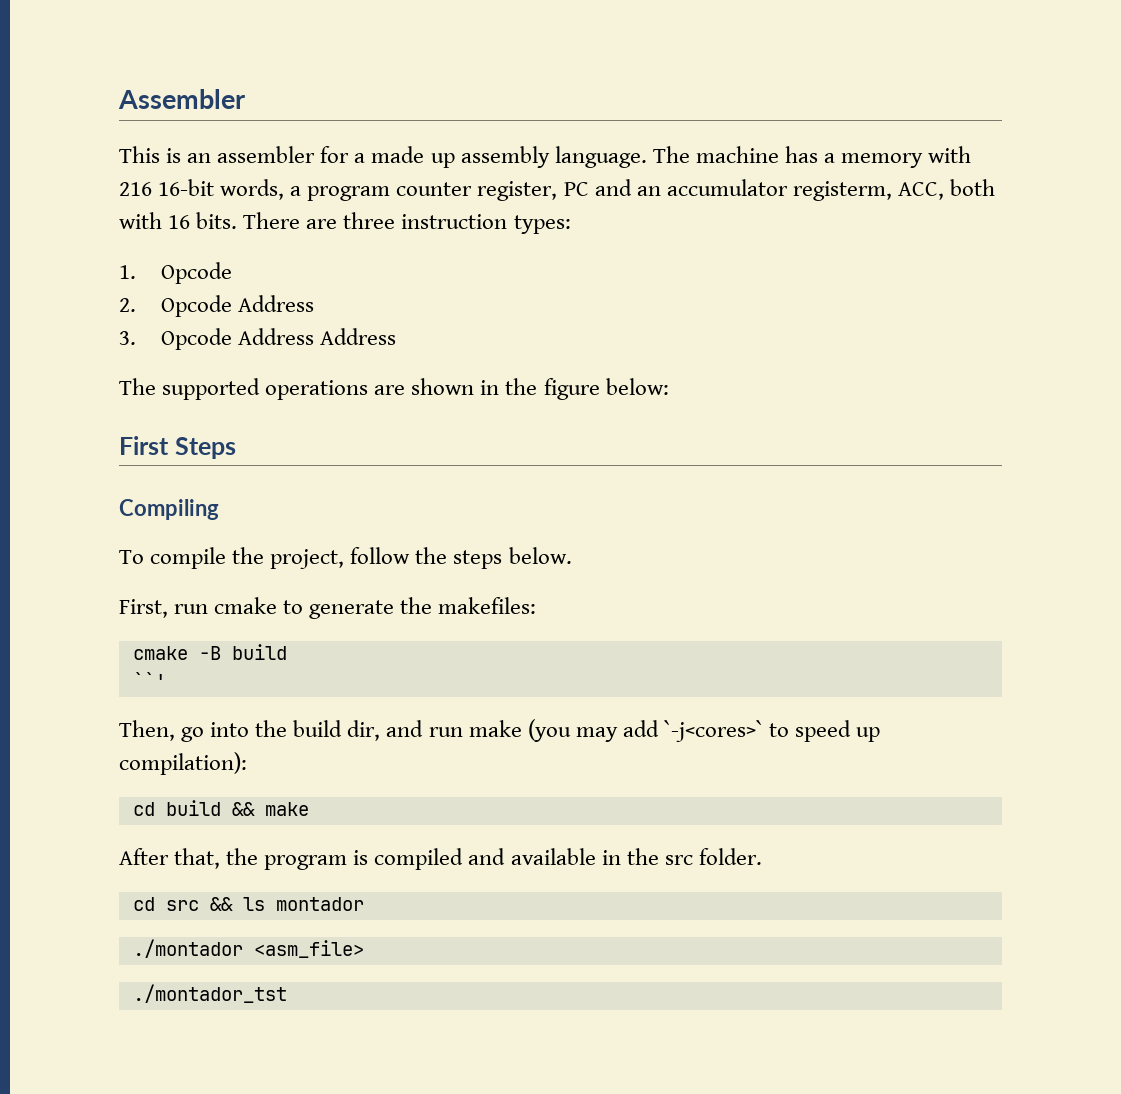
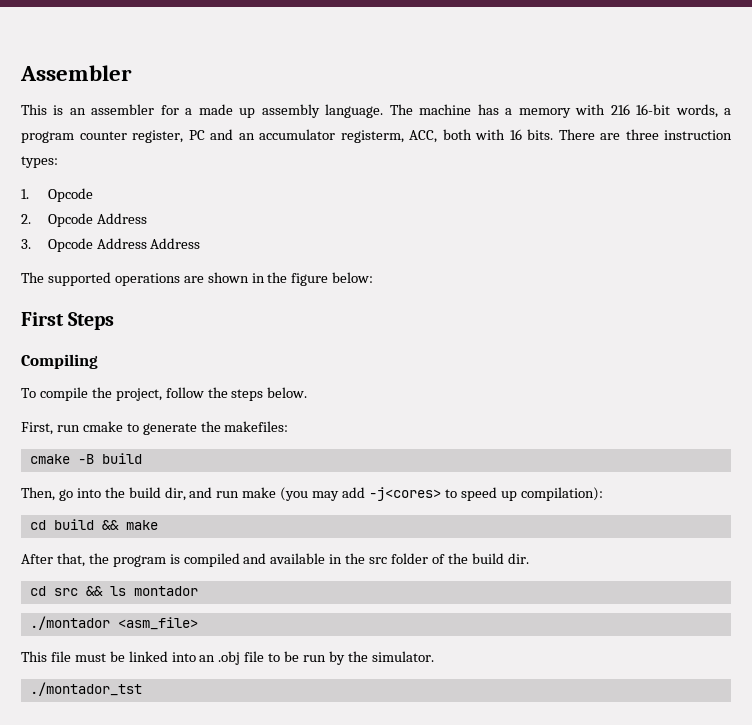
- ``'
- Then, go into the build dir, and run make (you may add `-j<cores>` to speed up compilation):
+ Then, go into the build dir, and run make (you may add -j<cores> to speed up compilation):
- After that, the program is compiled and available in the src folder.
+ After that, the program is compiled and available in the src folder of the build dir.
+ This file must be linked into an .obj file to be run by the simulator.

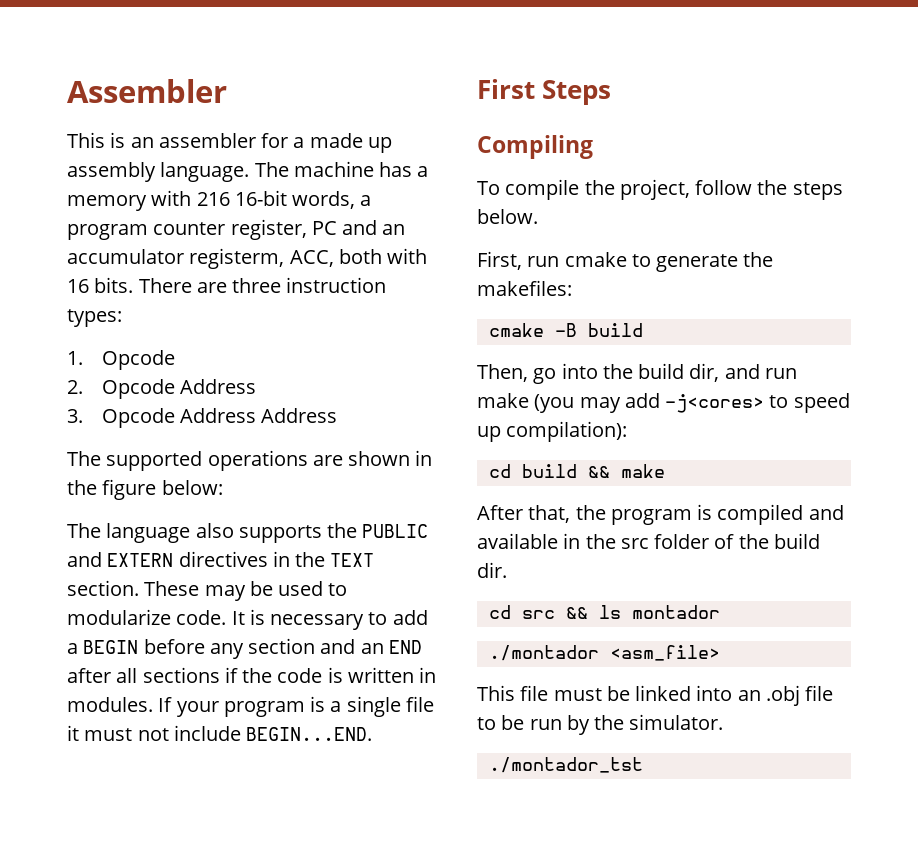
+ The language also supports the PUBLIC and EXTERN directives in the TEXT section. These may be used to modularize code. It is necessary to add a BEGIN before any section and an END after all sections if the code is written in modules. If your program is a single file it must not include BEGIN...END.

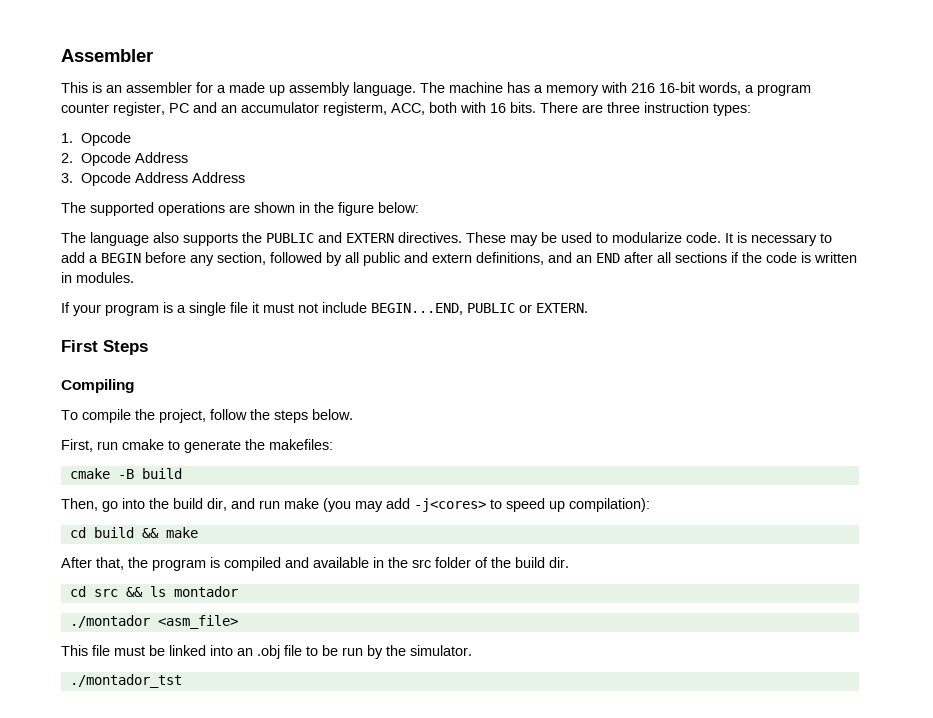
- The language also supports the PUBLIC and EXTERN directives in the TEXT section.
+ The language also supports the PUBLIC and EXTERN directives.
- It is necessary to add a BEGIN before any section and an END after all sections if the code is written in modules. If your program is a single file it must not include BEGIN...END.
+ It is necessary to add a BEGIN before any section, followed by all public and extern definitions, and an END after all sections if the code is written in modules.
+ If your program is a single file it must not include BEGIN...END, PUBLIC or EXTERN.

